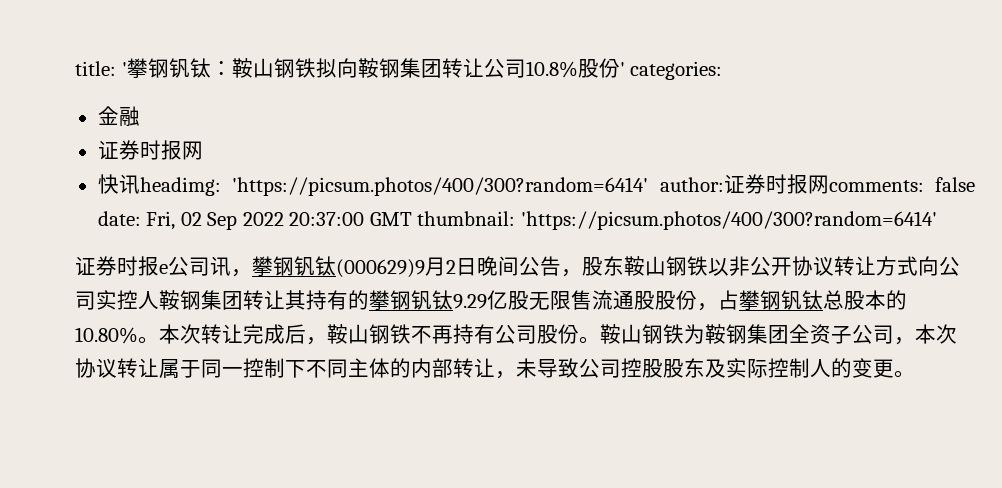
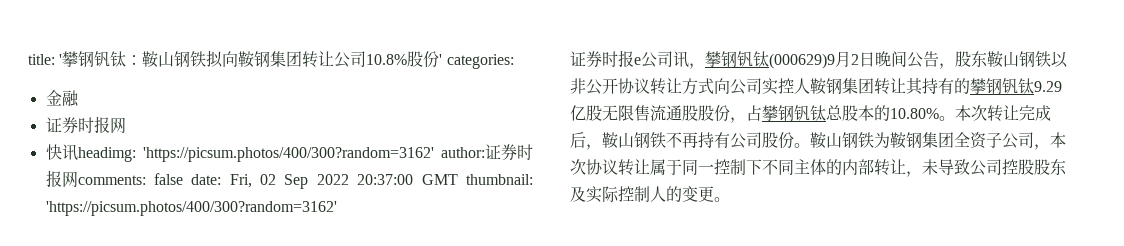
- 快讯headimg: 'https://picsum.photos/400/300?random=6414' author:证券时报网comments: false date: Fri, 02 Sep 2022 20:37:00 GMT thumbnail: 'https://picsum.photos/400/300?random=6414'
+ 快讯headimg: 'https://picsum.photos/400/300?random=3162' author:证券时报网comments: false date: Fri, 02 Sep 2022 20:37:00 GMT thumbnail: 'https://picsum.photos/400/300?random=3162'

